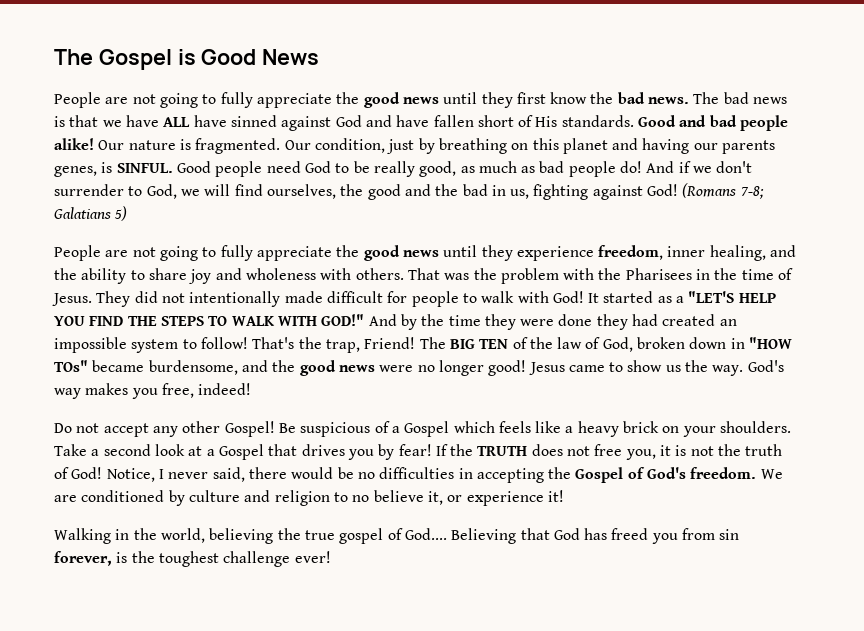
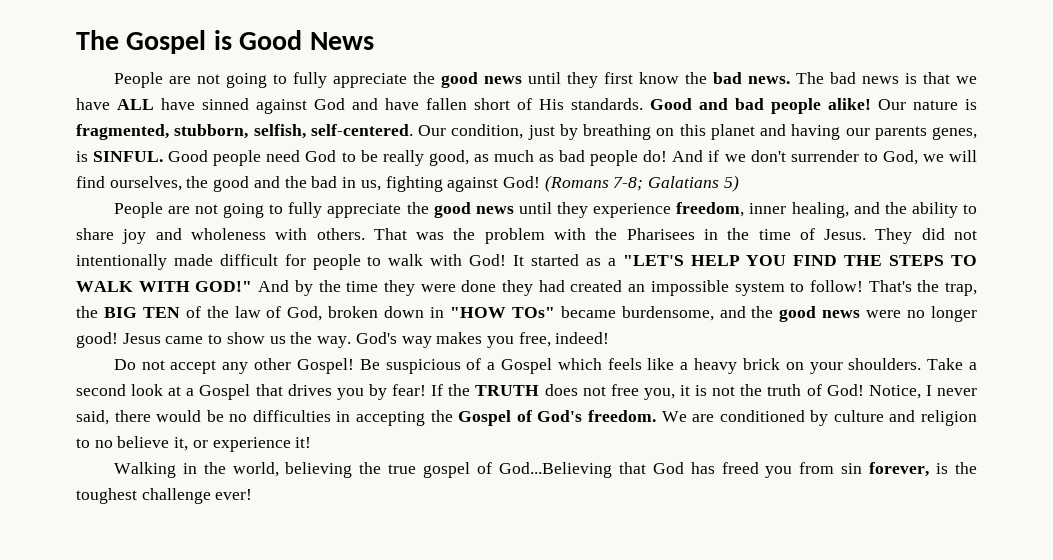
- Our nature is fragmented.
+ Our nature is fragmented, stubborn, selfish, self-centered.
- That's the trap, Friend! The BIG TEN of the law of God, broken down in "HOW TOs" became burdensome, and the good news were no longer good!
+ That's the trap, the BIG TEN of the law of God, broken down in "HOW TOs" became burdensome, and the good news were no longer good!
- Walking in the world, believing the true gospel of God.... Believing that God has freed you from sin forever, is the toughest challenge ever!
+ Walking in the world, believing the true gospel of God...Believing that God has freed you from sin forever, is the toughest challenge ever!

